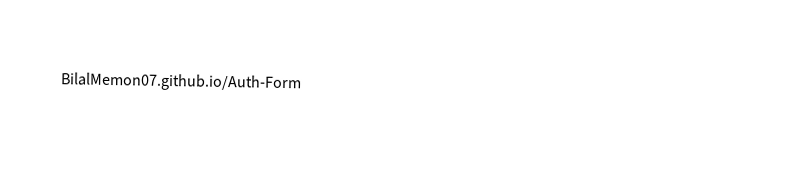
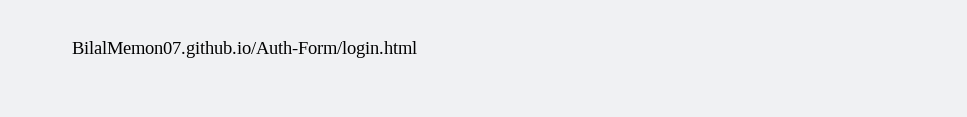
- BilalMemon07.github.io/Auth-Form
+ BilalMemon07.github.io/Auth-Form/login.html

